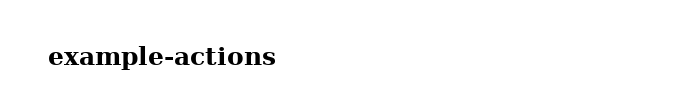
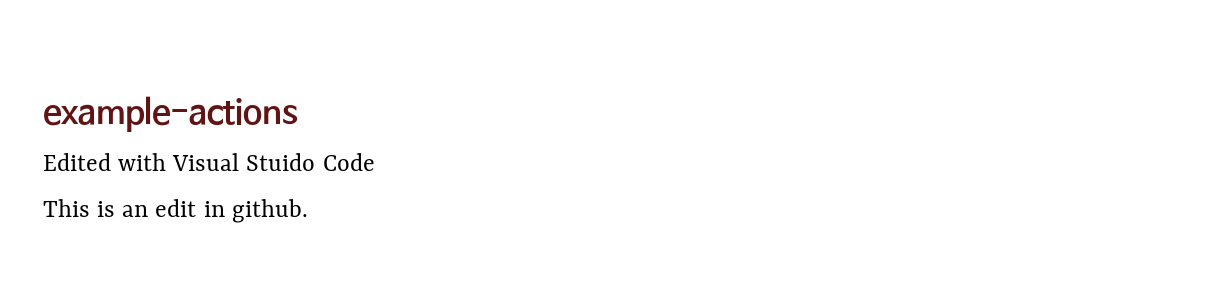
+ Edited with Visual Stuido Code
+ This is an edit in github.

